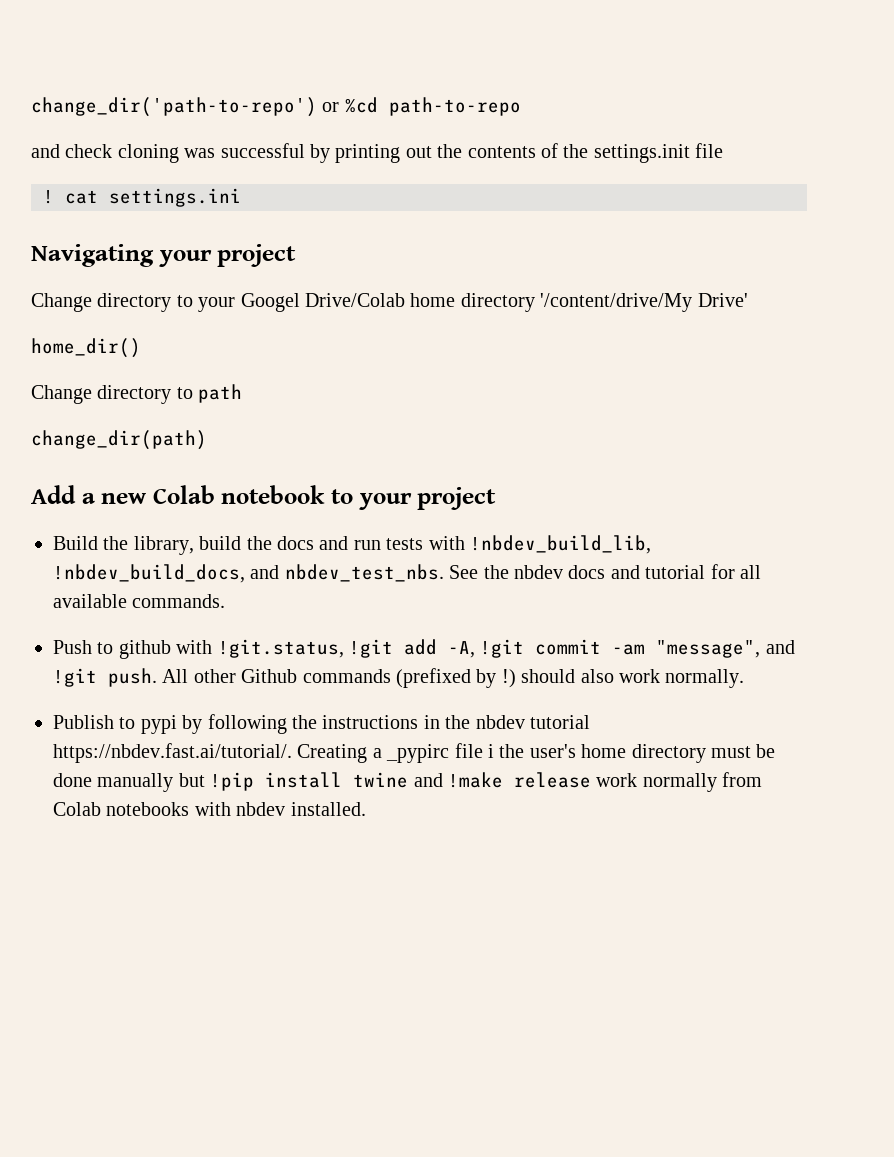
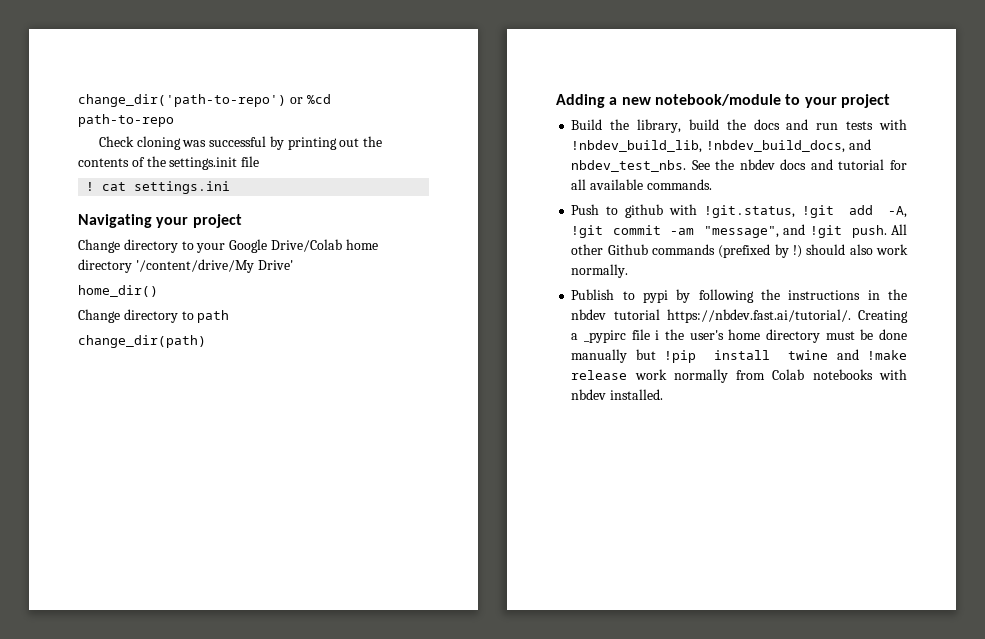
- and check cloning was successful by printing out the contents of the settings.init file
+ Check cloning was successful by printing out the contents of the settings.init file
- Change directory to your Googel Drive/Colab home directory '/content/drive/My Drive'
+ Change directory to your Google Drive/Colab home directory '/content/drive/My Drive'
- Add a new Colab notebook to your project
+ Adding a new notebook/module to your project

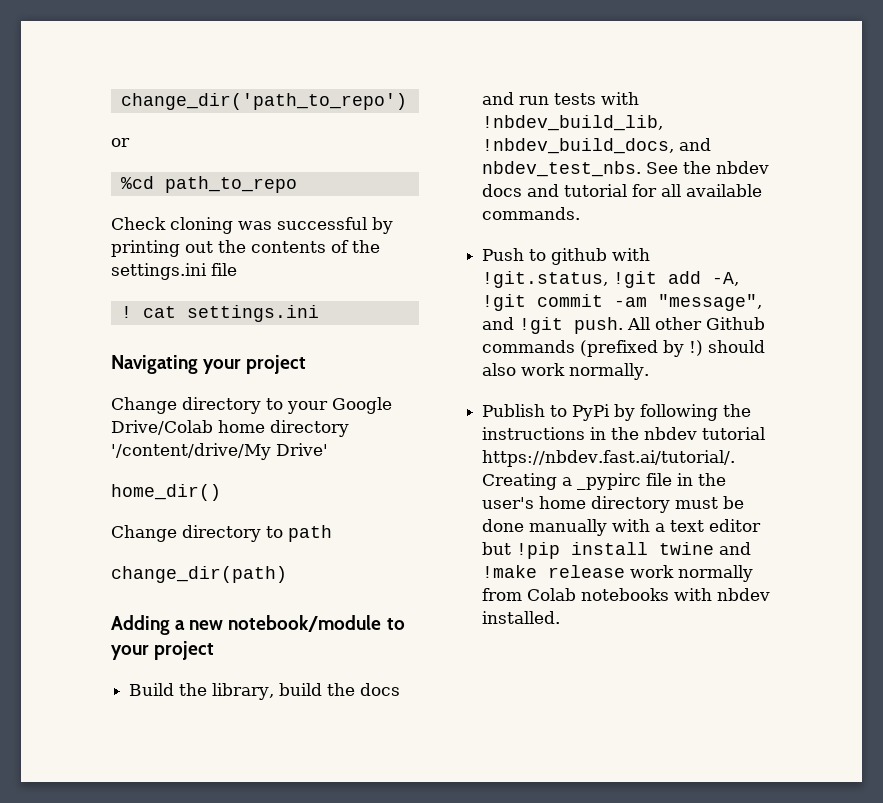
- change_dir('path-to-repo') or %cd path-to-repo
+ change_dir('path_to_repo')
+ or
+ %cd path_to_repo
- Check cloning was successful by printing out the contents of the settings.init file
+ Check cloning was successful by printing out the contents of the settings.ini file
- Publish to pypi by following the instructions in the nbdev tutorial https://nbdev.fast.ai/tutorial/. Creating a _pypirc file i the user's home directory must be done manually but !pip install twine and !make release work normally from Colab notebooks with nbdev installed.
+ Publish to PyPi by following the instructions in the nbdev tutorial https://nbdev.fast.ai/tutorial/. Creating a _pypirc file in the user's home directory must be done manually with a text editor but !pip install twine and !make release work normally from Colab notebooks with nbdev installed.

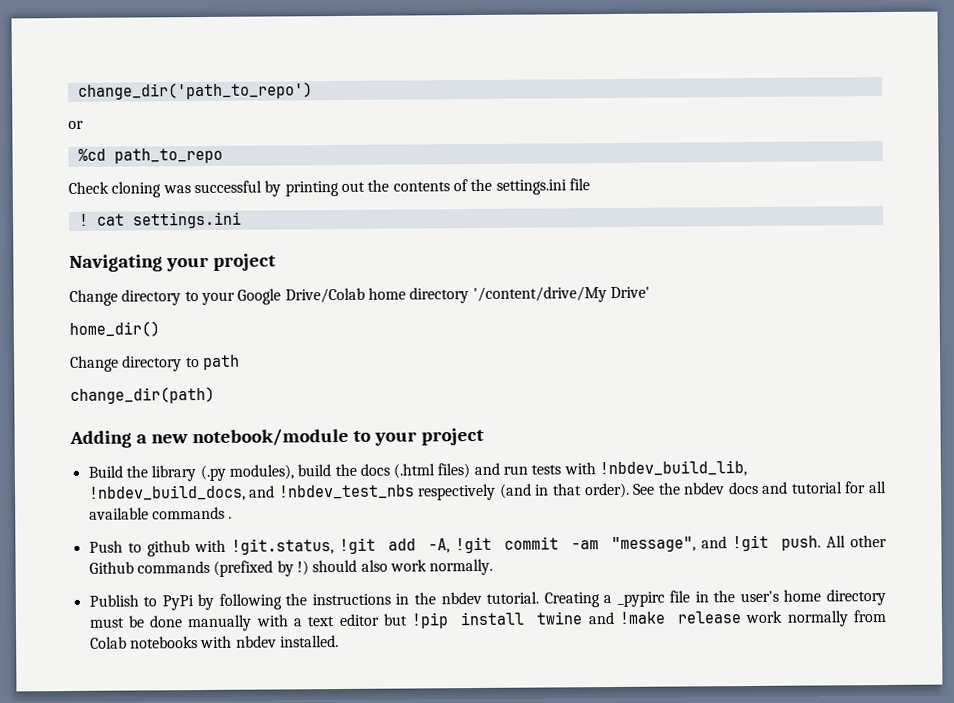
- Build the library, build the docs and run tests with !nbdev_build_lib, !nbdev_build_docs, and nbdev_test_nbs.
+ Build the library (.py modules), build the docs (.html files) and run tests with !nbdev_build_lib, !nbdev_build_docs, and !nbdev_test_nbs respectively (and in that order).
- See the nbdev docs and tutorial for all available commands.
+ See the nbdev docs and tutorial for all available commands .
- Publish to PyPi by following the instructions in the nbdev tutorial https://nbdev.fast.ai/tutorial/. Creating a _pypirc file in the user's home directory must be done manually with a text editor but !pip install twine and !make release work normally from Colab notebooks with nbdev installed.
+ Publish to PyPi by following the instructions in the nbdev tutorial. Creating a _pypirc file in the user's home directory must be done manually with a text editor but !pip install twine and !make release work normally from Colab notebooks with nbdev installed.

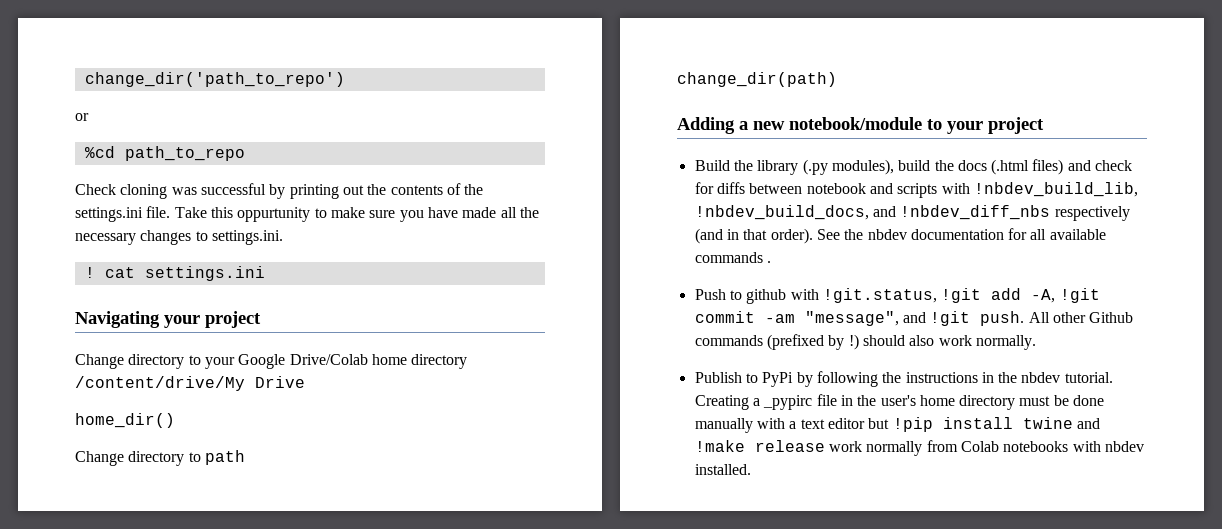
- Check cloning was successful by printing out the contents of the settings.ini file
+ Check cloning was successful by printing out the contents of the settings.ini file. Take this oppurtunity to make sure you have made all the necessary changes to settings.ini.
- Change directory to your Google Drive/Colab home directory '/content/drive/My Drive'
+ Change directory to your Google Drive/Colab home directory /content/drive/My Drive
- Build the library (.py modules), build the docs (.html files) and run tests with !nbdev_build_lib, !nbdev_build_docs, and !nbdev_test_nbs respectively (and in that order).
+ Build the library (.py modules), build the docs (.html files) and check for diffs between notebook and scripts with !nbdev_build_lib, !nbdev_build_docs, and !nbdev_diff_nbs respectively (and in that order).
- See the nbdev docs and tutorial for all available commands .
+ See the nbdev documentation for all available commands .

